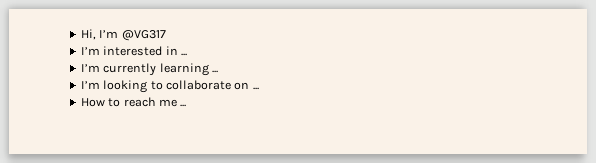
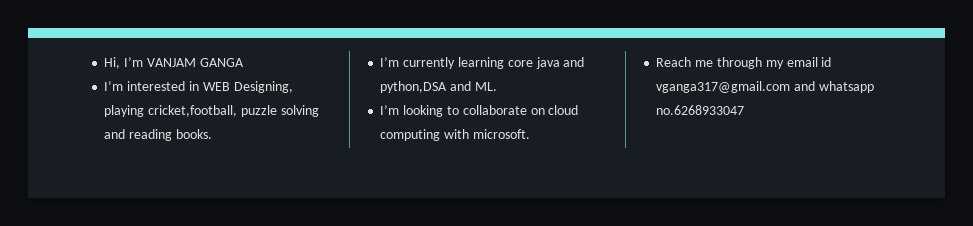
- Hi, I’m @VG317
+ Hi, I’m VANJAM GANGA
- I’m interested in ...
- I’m currently learning ...
+ I’m interested in WEB Designing, playing cricket,football, puzzle solving and reading books.
+ I’m currently learning core java and python,DSA and ML.
- I’m looking to collaborate on ...
- How to reach me ...
+ I’m looking to collaborate on cloud computing with microsoft.
+ Reach me through my email id vganga317@gmail.com and whatsapp no.6268933047

